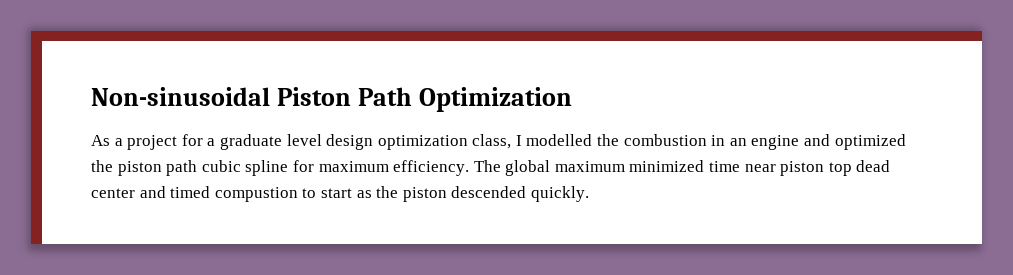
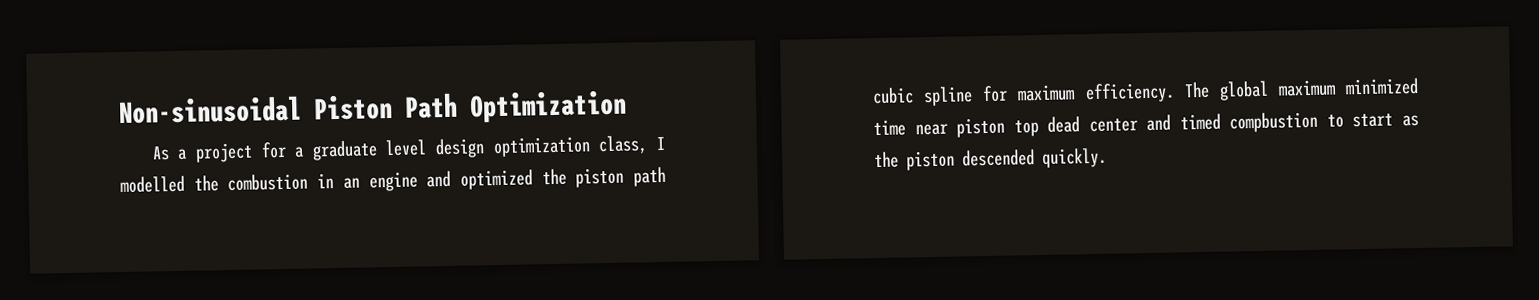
- The global maximum minimized time near piston top dead center and timed compustion to start as the piston descended quickly.
+ The global maximum minimized time near piston top dead center and timed compbustion to start as the piston descended quickly.

